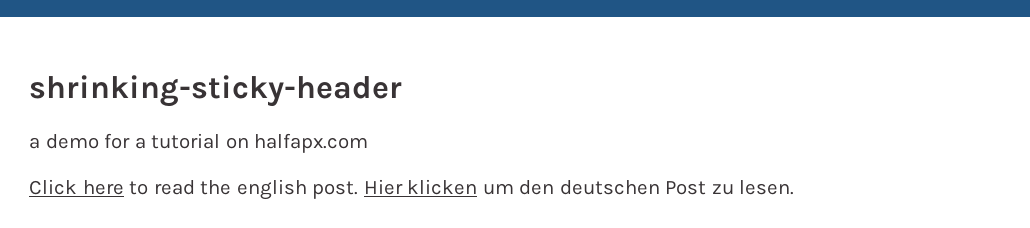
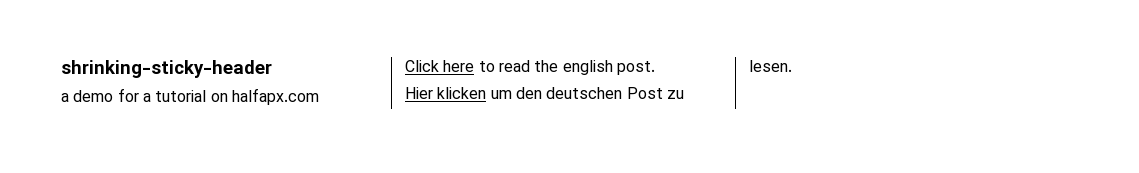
- Click here to read the english post. Hier klicken um den deutschen Post zu lesen.
+ Click here to read the english post.
+ Hier klicken um den deutschen Post zu lesen.

